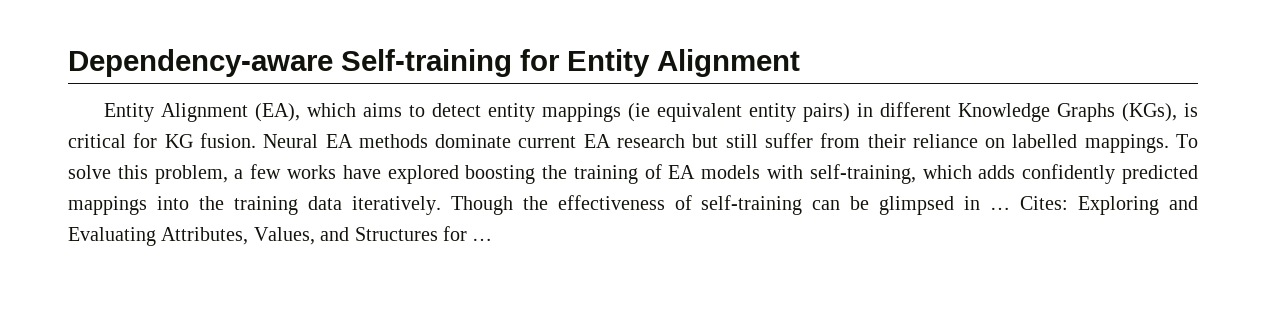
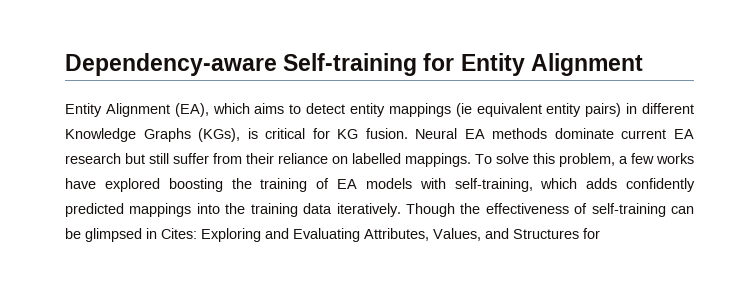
- Though the effectiveness of self-training can be glimpsed in … Cites: Exploring and Evaluating Attributes, Values, and Structures for …
+ Though the effectiveness of self-training can be glimpsed in Cites: Exploring and Evaluating Attributes, Values, and Structures for

